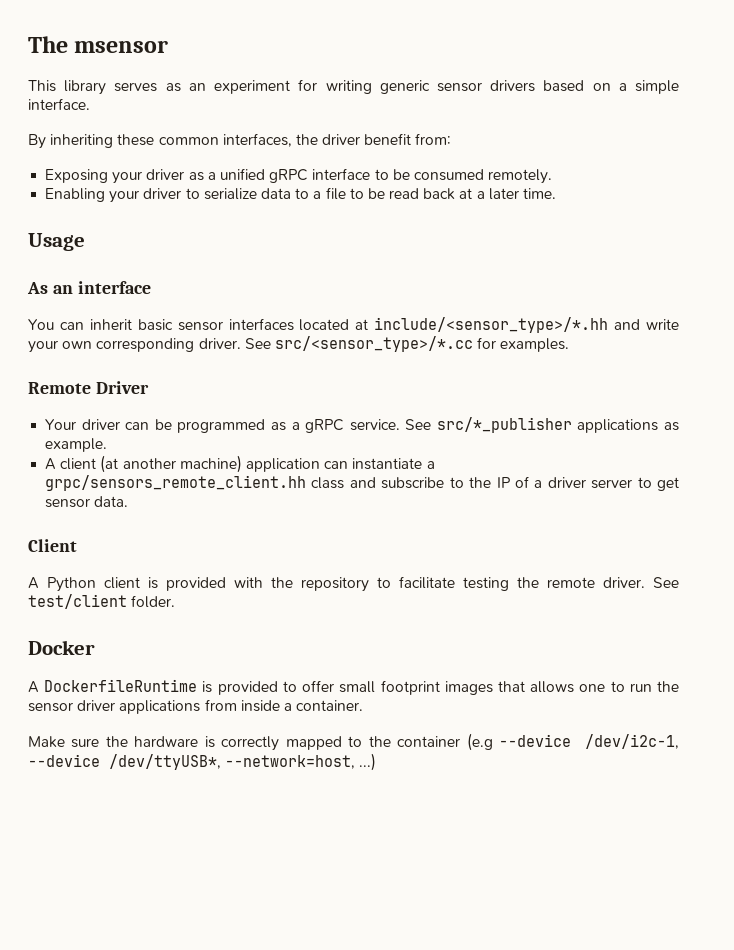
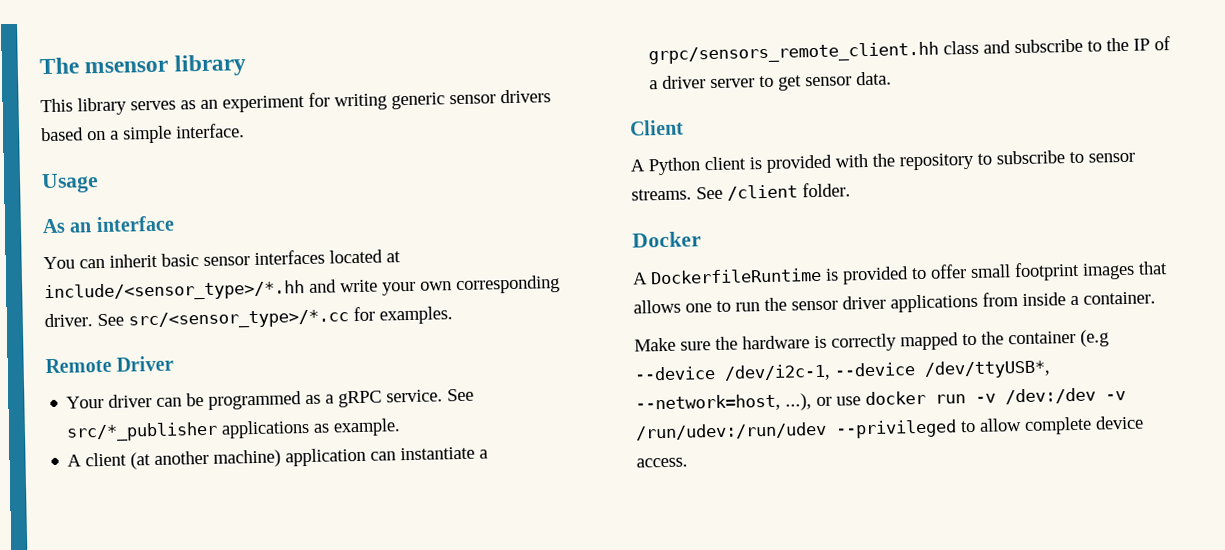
- The msensor
+ The msensor library
- By inheriting these common interfaces, the driver benefit from:
- Exposing your driver as a unified gRPC interface to be consumed remotely.
- Enabling your driver to serialize data to a file to be read back at a later time.
- A Python client is provided with the repository to facilitate testing the remote driver. See test/client folder.
+ A Python client is provided with the repository to subscribe to sensor streams. See /client folder.
- Make sure the hardware is correctly mapped to the container (e.g --device /dev/i2c-1, --device /dev/ttyUSB*, --network=host, ...)
+ Make sure the hardware is correctly mapped to the container (e.g --device /dev/i2c-1, --device /dev/ttyUSB*, --network=host, ...), or use docker run -v /dev:/dev -v /run/udev:/run/udev --privileged to allow complete device access.

